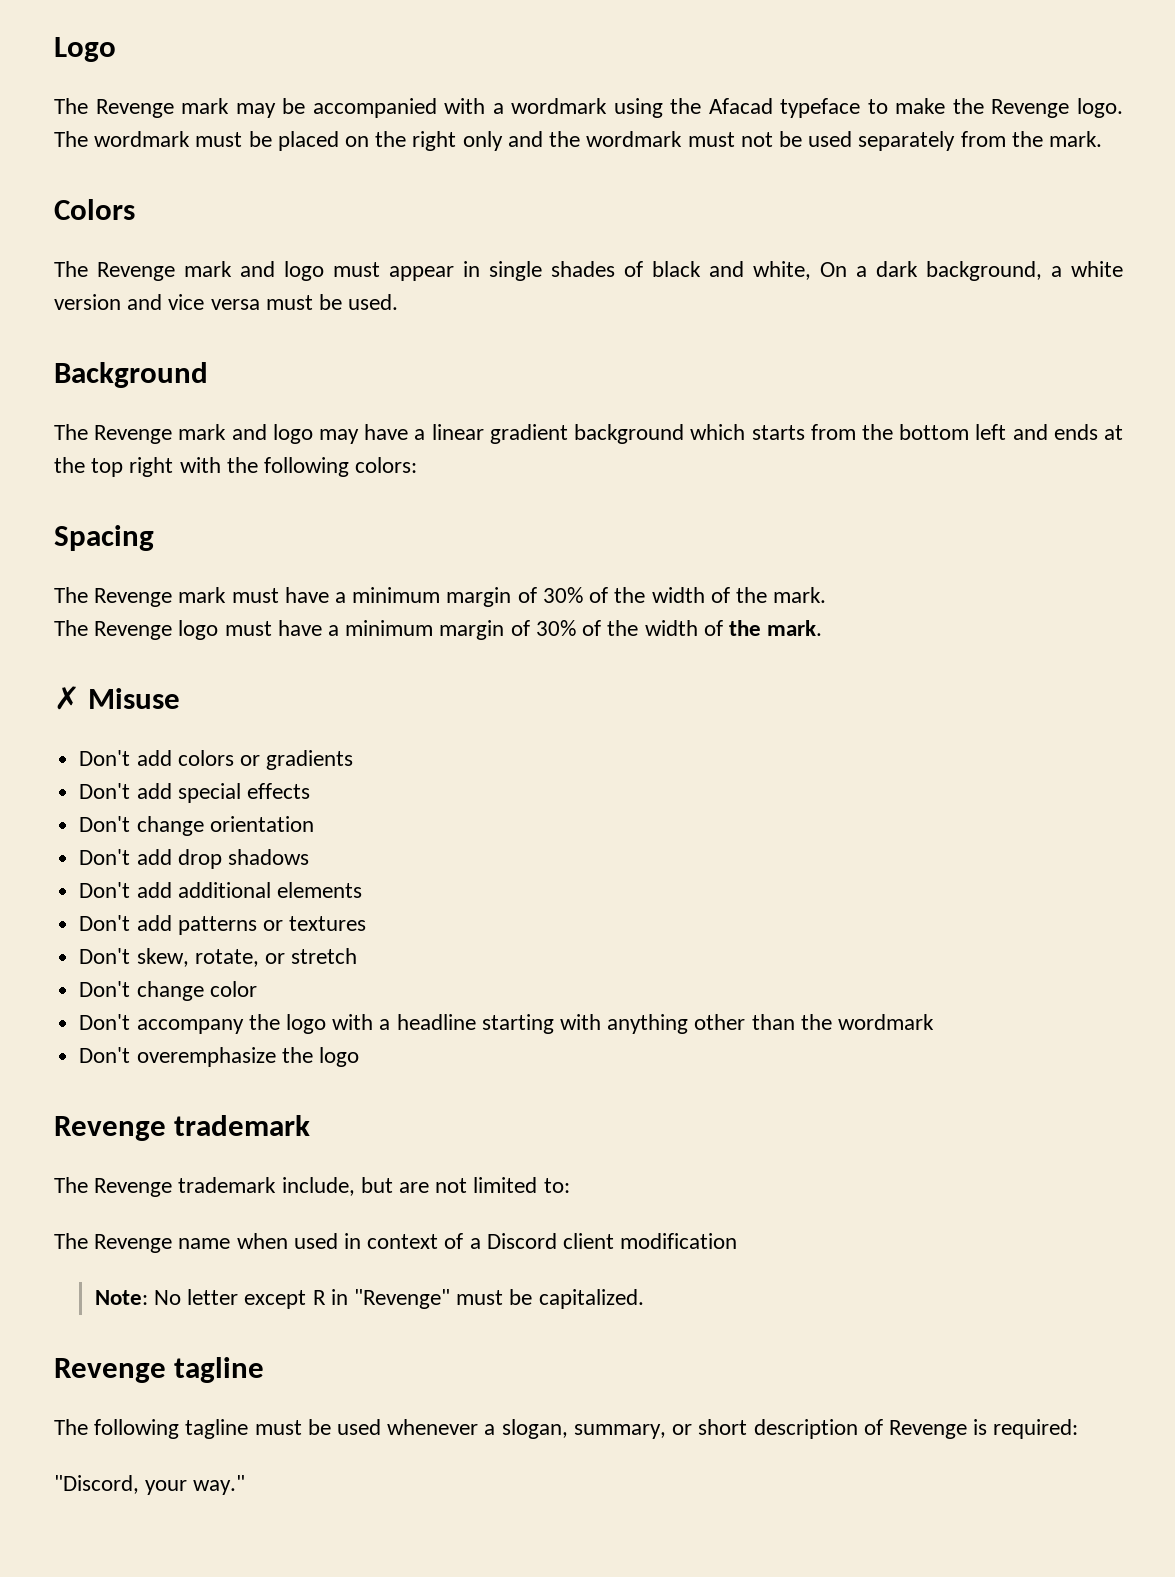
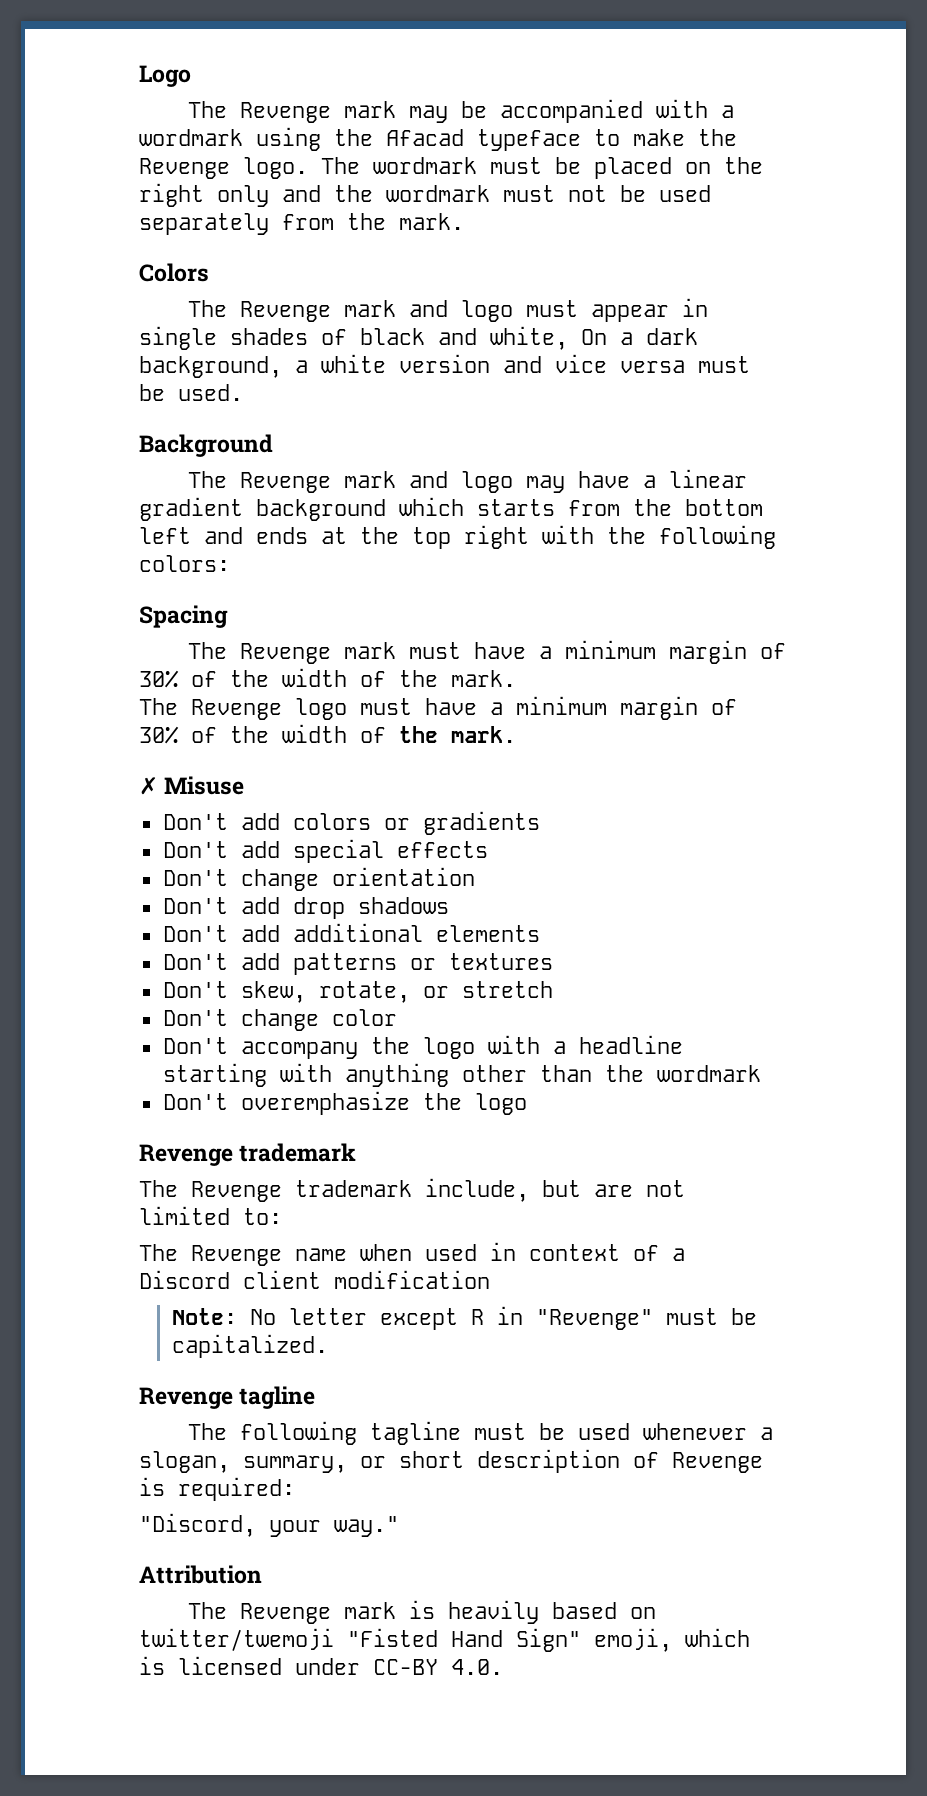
+ Attribution
+ The Revenge mark is heavily based on twitter/twemoji "Fisted Hand Sign" emoji, which is licensed under CC-BY 4.0.

